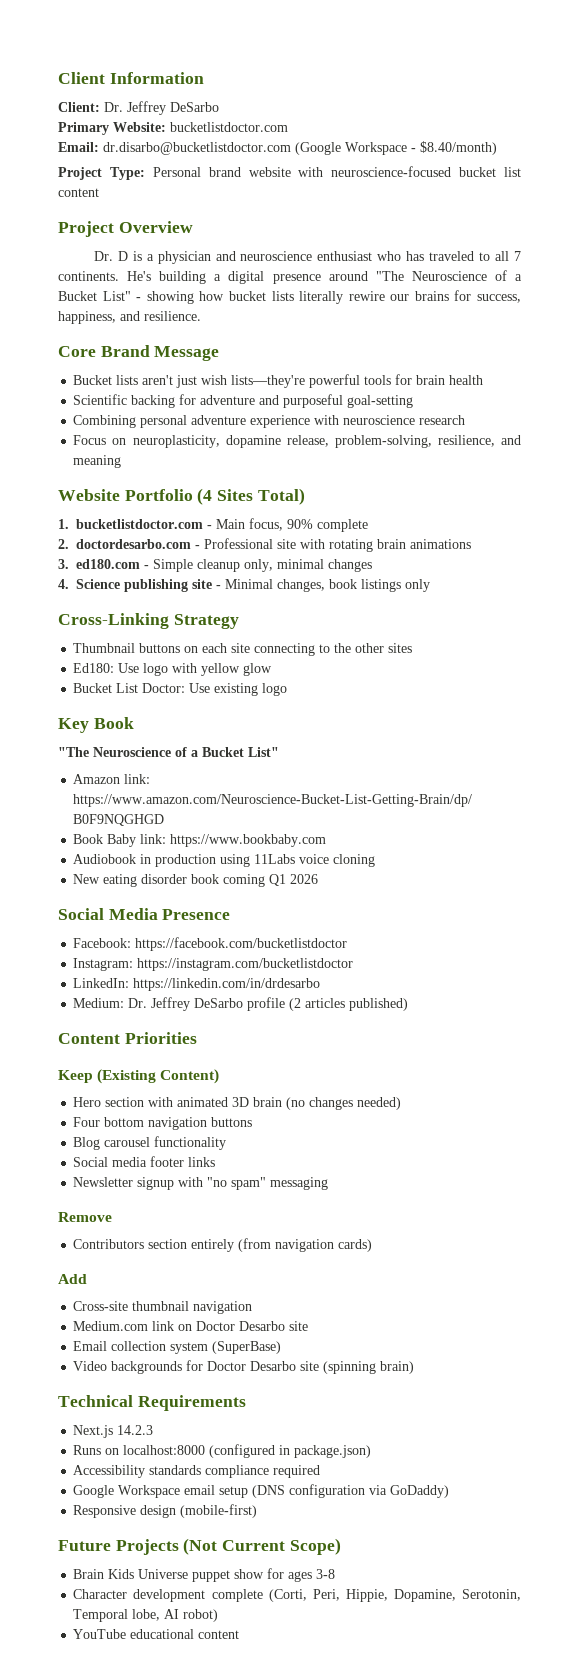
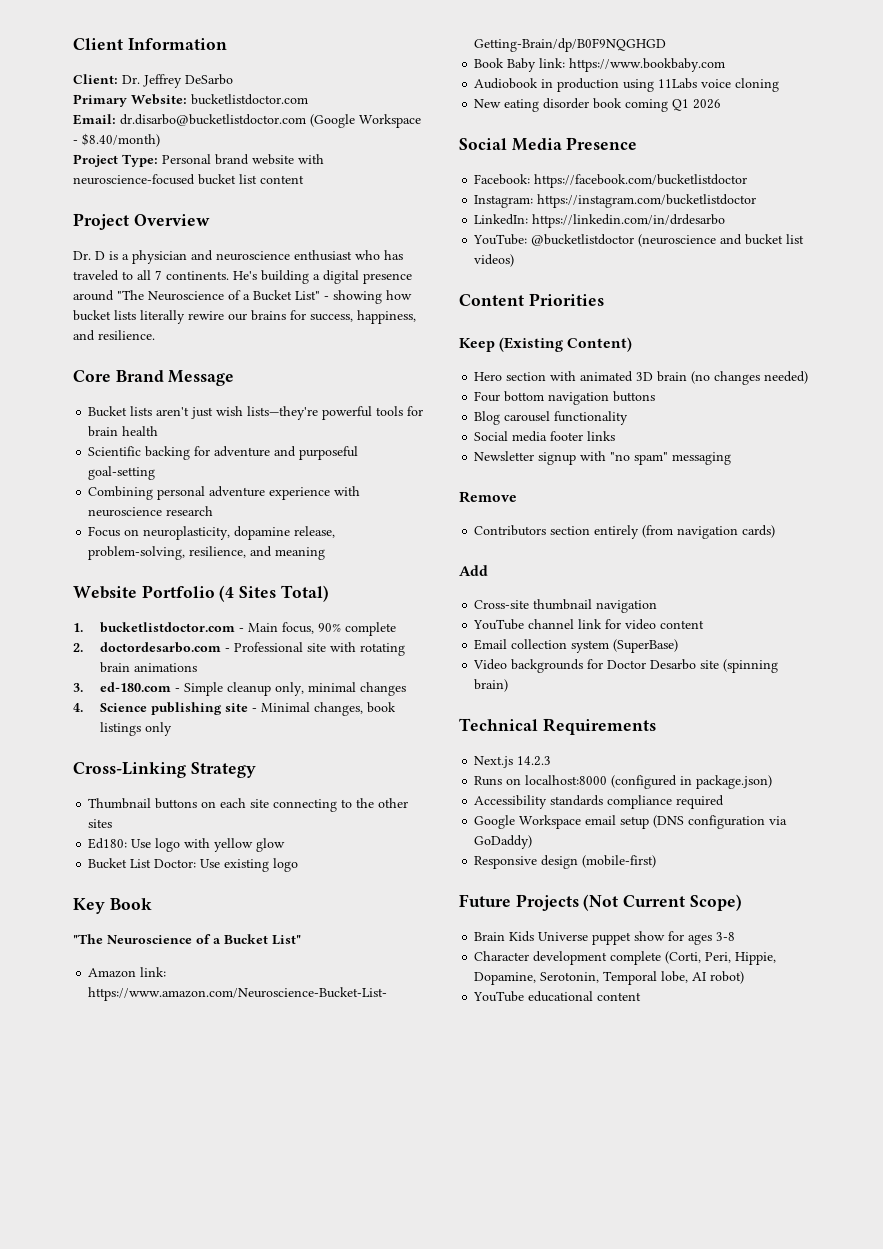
- 3. ed180.com - Simple cleanup only, minimal changes
+ 3. ed-180.com - Simple cleanup only, minimal changes
- Medium: Dr. Jeffrey DeSarbo profile (2 articles published)
+ YouTube: @bucketlistdoctor (neuroscience and bucket list videos)
- Medium.com link on Doctor Desarbo site
+ YouTube channel link for video content

